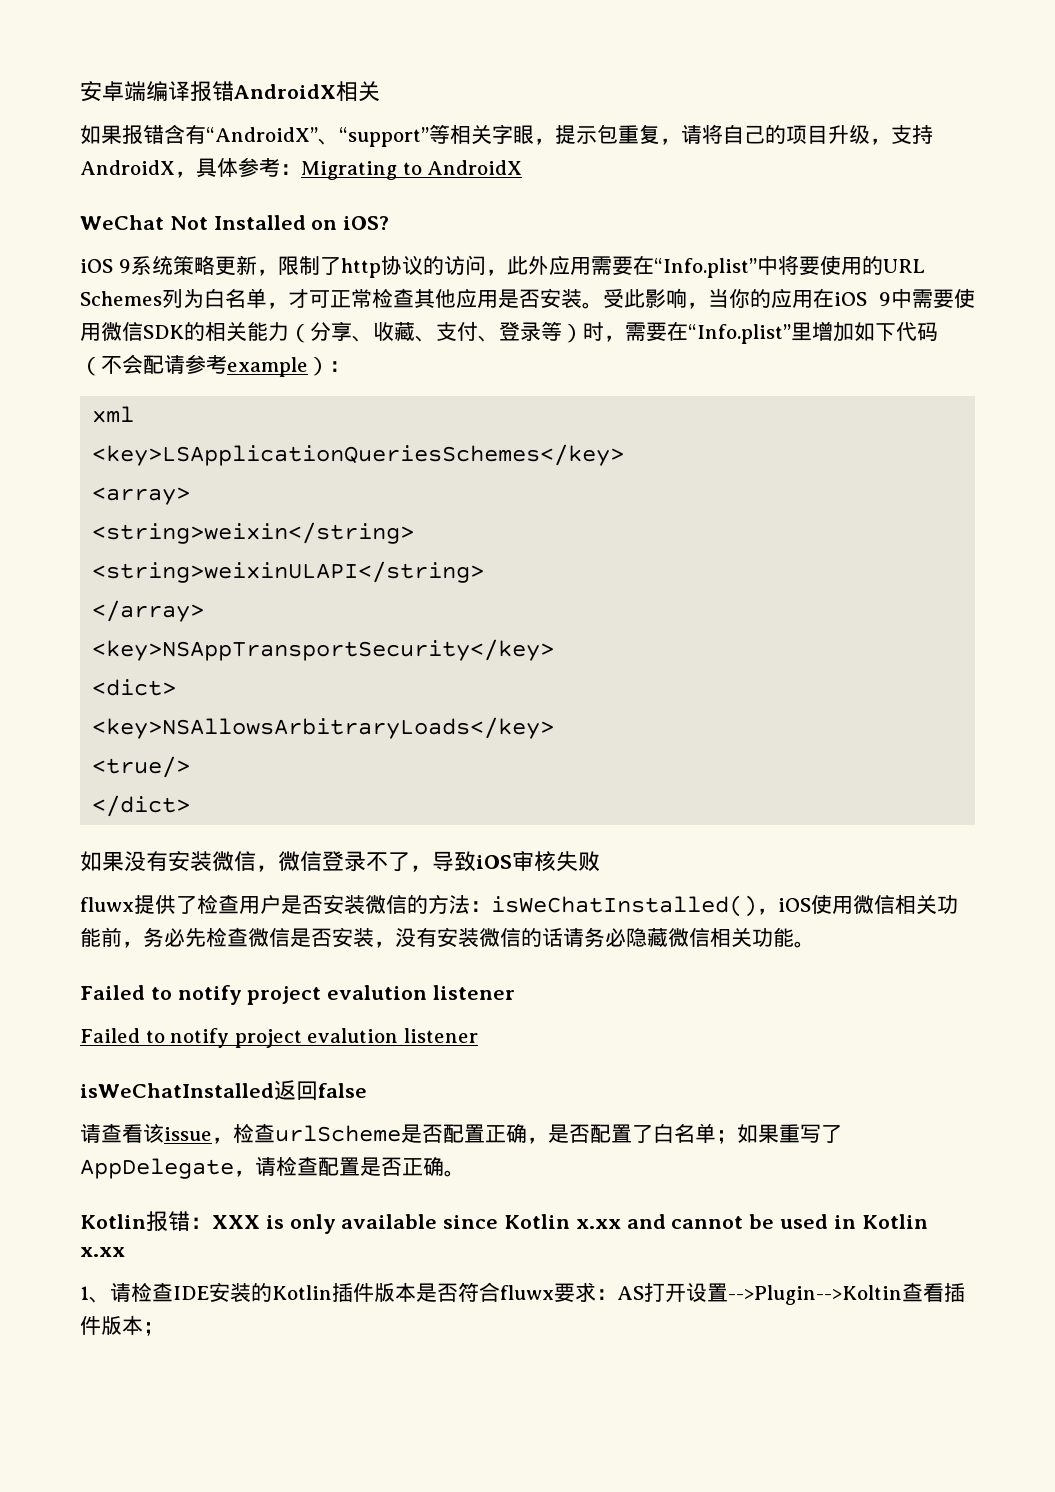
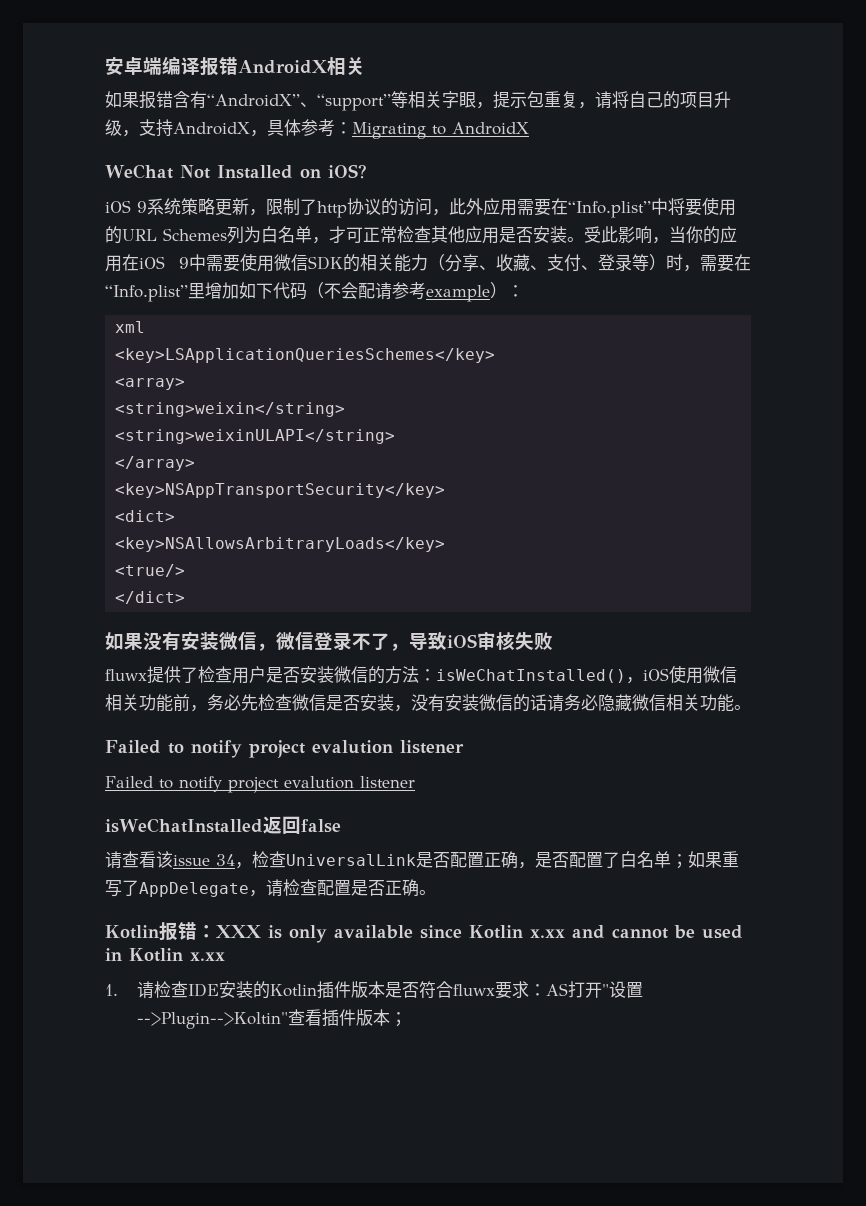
- 请查看该issue，检查urlScheme是否配置正确，是否配置了白名单；如果重写了AppDelegate，请检查配置是否正确。
+ 请查看该issue 34，检查UniversalLink是否配置正确，是否配置了白名单；如果重写了AppDelegate，请检查配置是否正确。
- 1、请检查IDE安装的Kotlin插件版本是否符合fluwx要求：AS打开设置-->Plugin-->Koltin查看插件版本；
+ 1.请检查IDE安装的Kotlin插件版本是否符合fluwx要求：AS打开"设置-->Plugin-->Koltin"查看插件版本；

